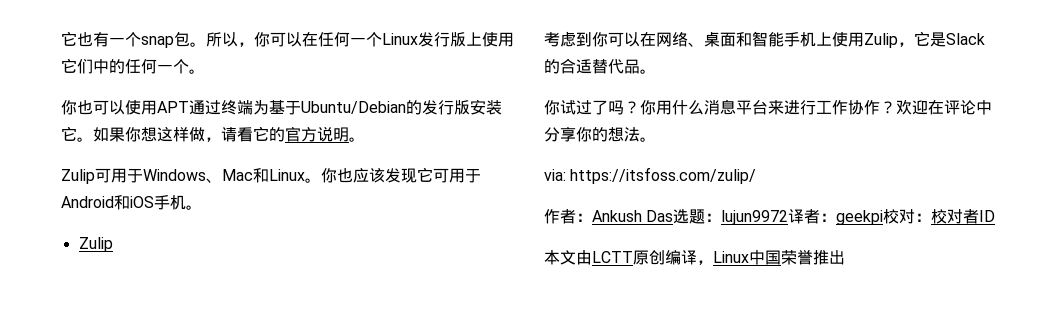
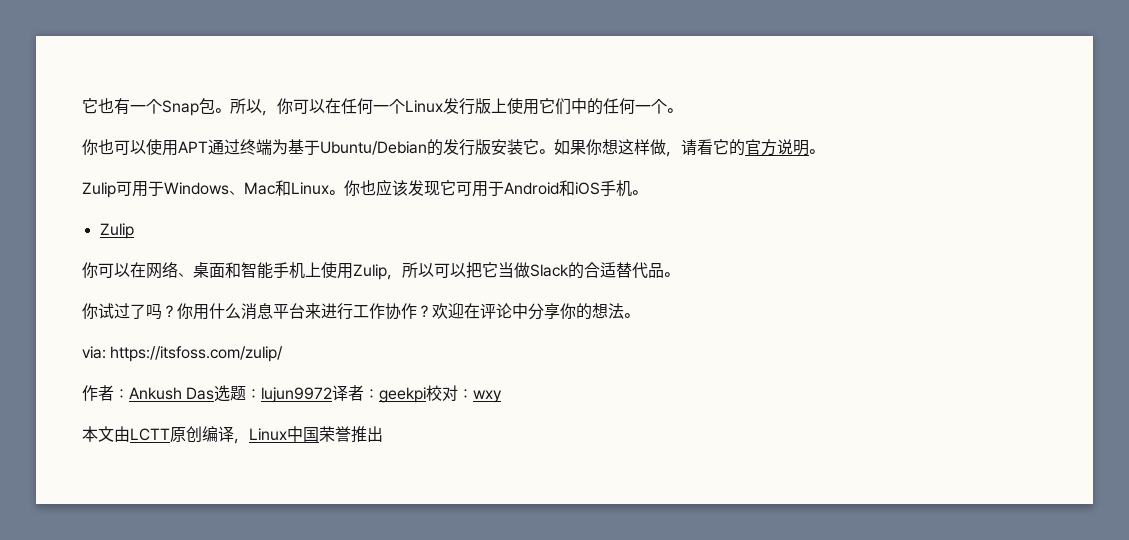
- 它也有一个snap包。
+ 它也有一个Snap包。
- 考虑到你可以在网络、桌面和智能手机上使用Zulip，它是Slack的合适替代品。
+ 你可以在网络、桌面和智能手机上使用Zulip，所以可以把它当做Slack的合适替代品。
- 作者：Ankush Das选题：lujun9972译者：geekpi校对：校对者ID
+ 作者：Ankush Das选题：lujun9972译者：geekpi校对：wxy

